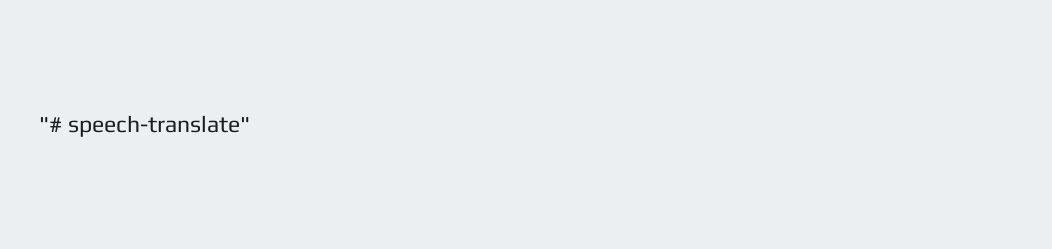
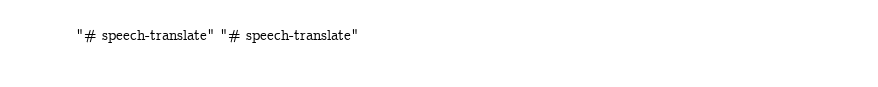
- "# speech-translate"
+ "# speech-translate" "# speech-translate"

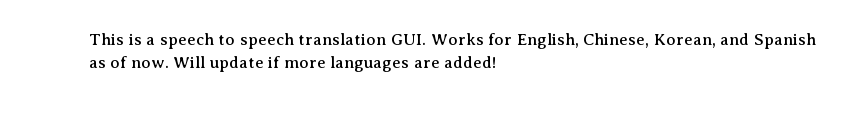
- "# speech-translate" "# speech-translate"
+ This is a speech to speech translation GUI. Works for English, Chinese, Korean, and Spanish as of now. Will update if more languages are added!

